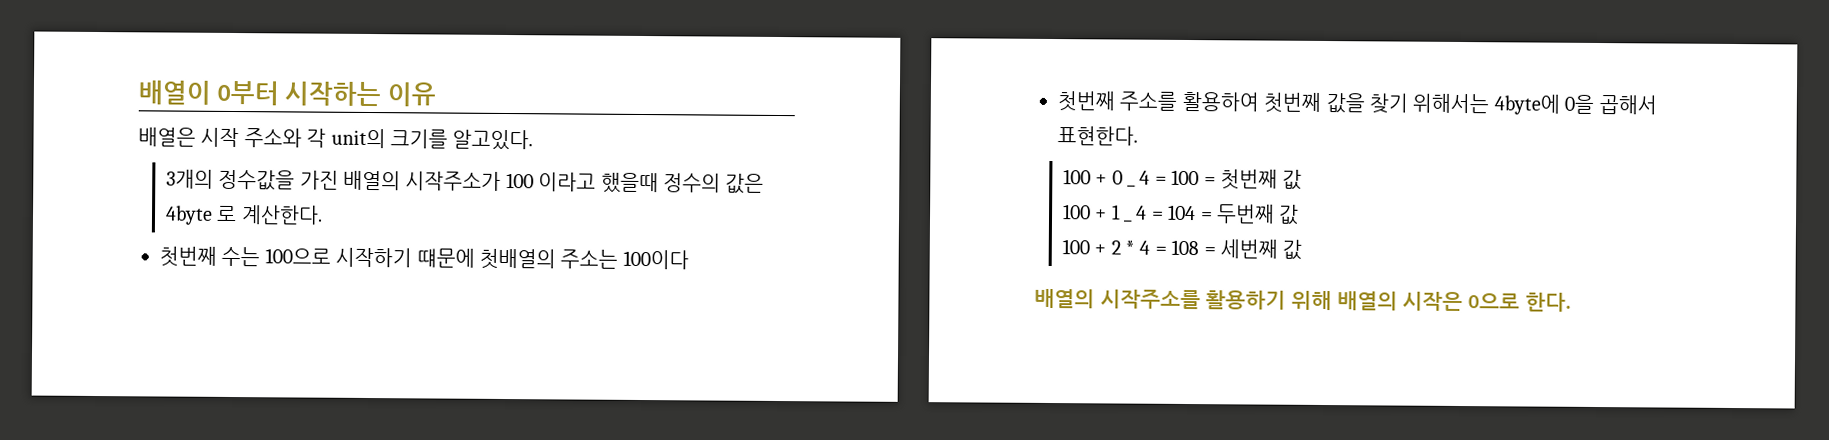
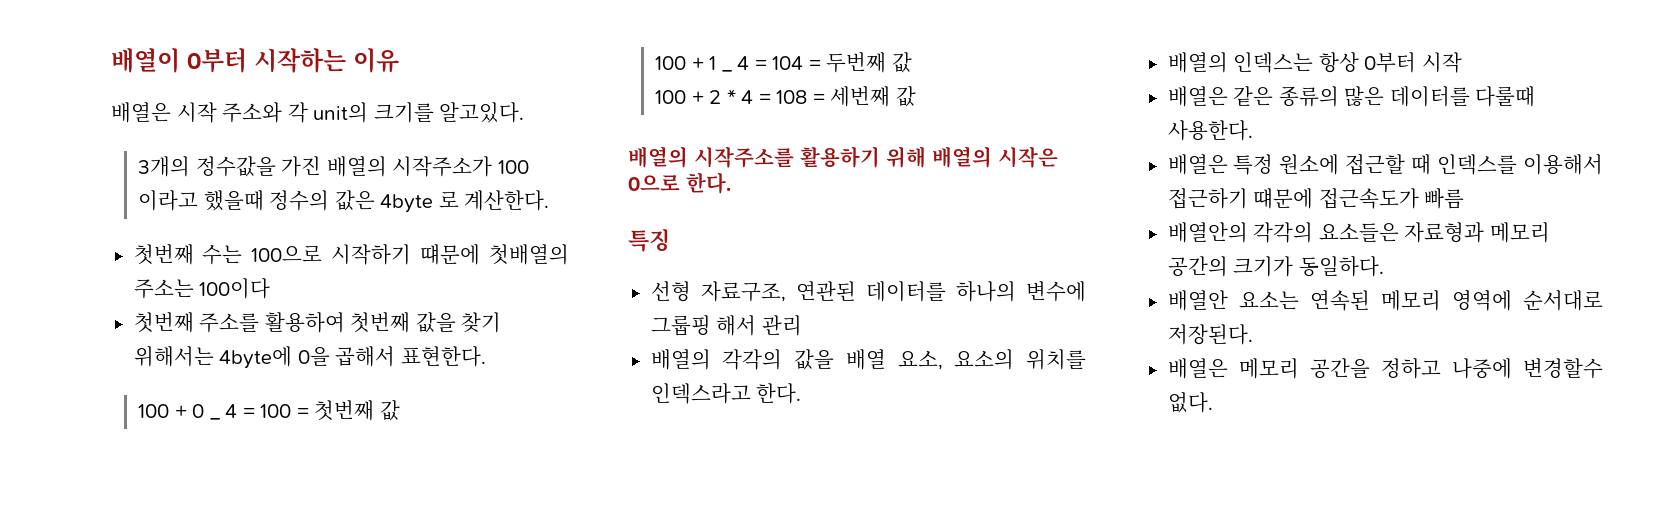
+ 특징
+ 선형 자료구조, 연관된 데이터를 하나의 변수에 그룹핑 해서 관리
+ 배열의 각각의 값을 배열 요소, 요소의 위치를 인덱스라고 한다.
+ 배열의 인덱스는 항상 0부터 시작
+ 배열은 같은 종류의 많은 데이터를 다룰때 사용한다.
+ 배열은 특정 원소에 접근할 때 인덱스를 이용해서 접근하기 떄문에 접근속도가 빠름
+ 배열안의 각각의 요소들은 자료형과 메모리 공간의 크기가 동일하다.
+ 배열안 요소는 연속된 메모리 영역에 순서대로 저장된다.
+ 배열은 메모리 공간을 정하고 나중에 변경할수 없다.

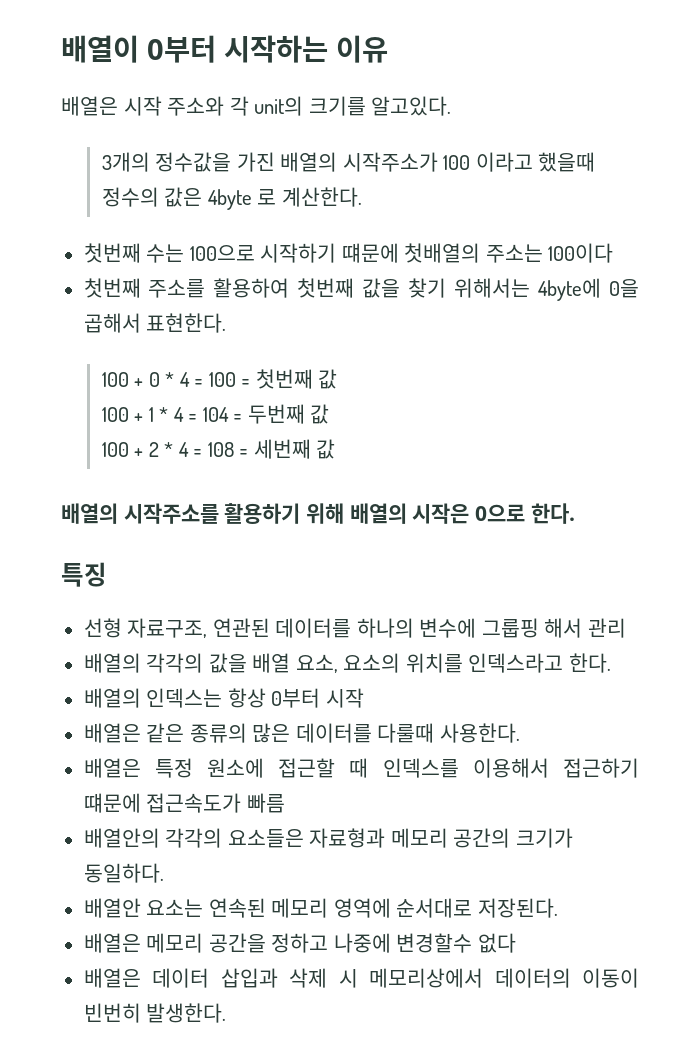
- 100 + 0 _ 4 = 100 = 첫번째 값
+ 100 + 0 * 4 = 100 = 첫번째 값
- 100 + 1 _ 4 = 104 = 두번째 값
+ 100 + 1 * 4 = 104 = 두번째 값
- 배열은 메모리 공간을 정하고 나중에 변경할수 없다.
+ 배열은 메모리 공간을 정하고 나중에 변경할수 없다
+ 배열은 데이터 삽입과 삭제 시 메모리상에서 데이터의 이동이 빈번히 발생한다.

